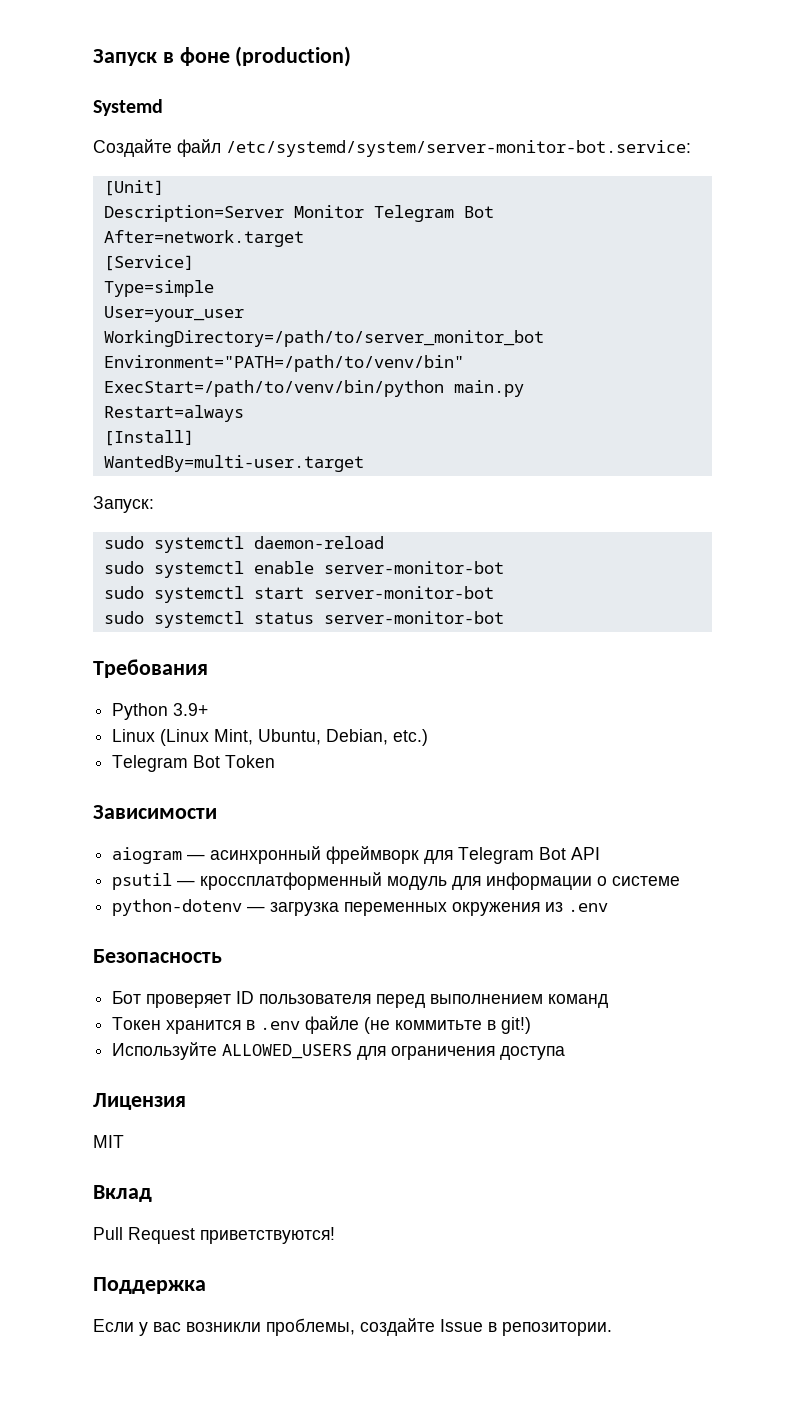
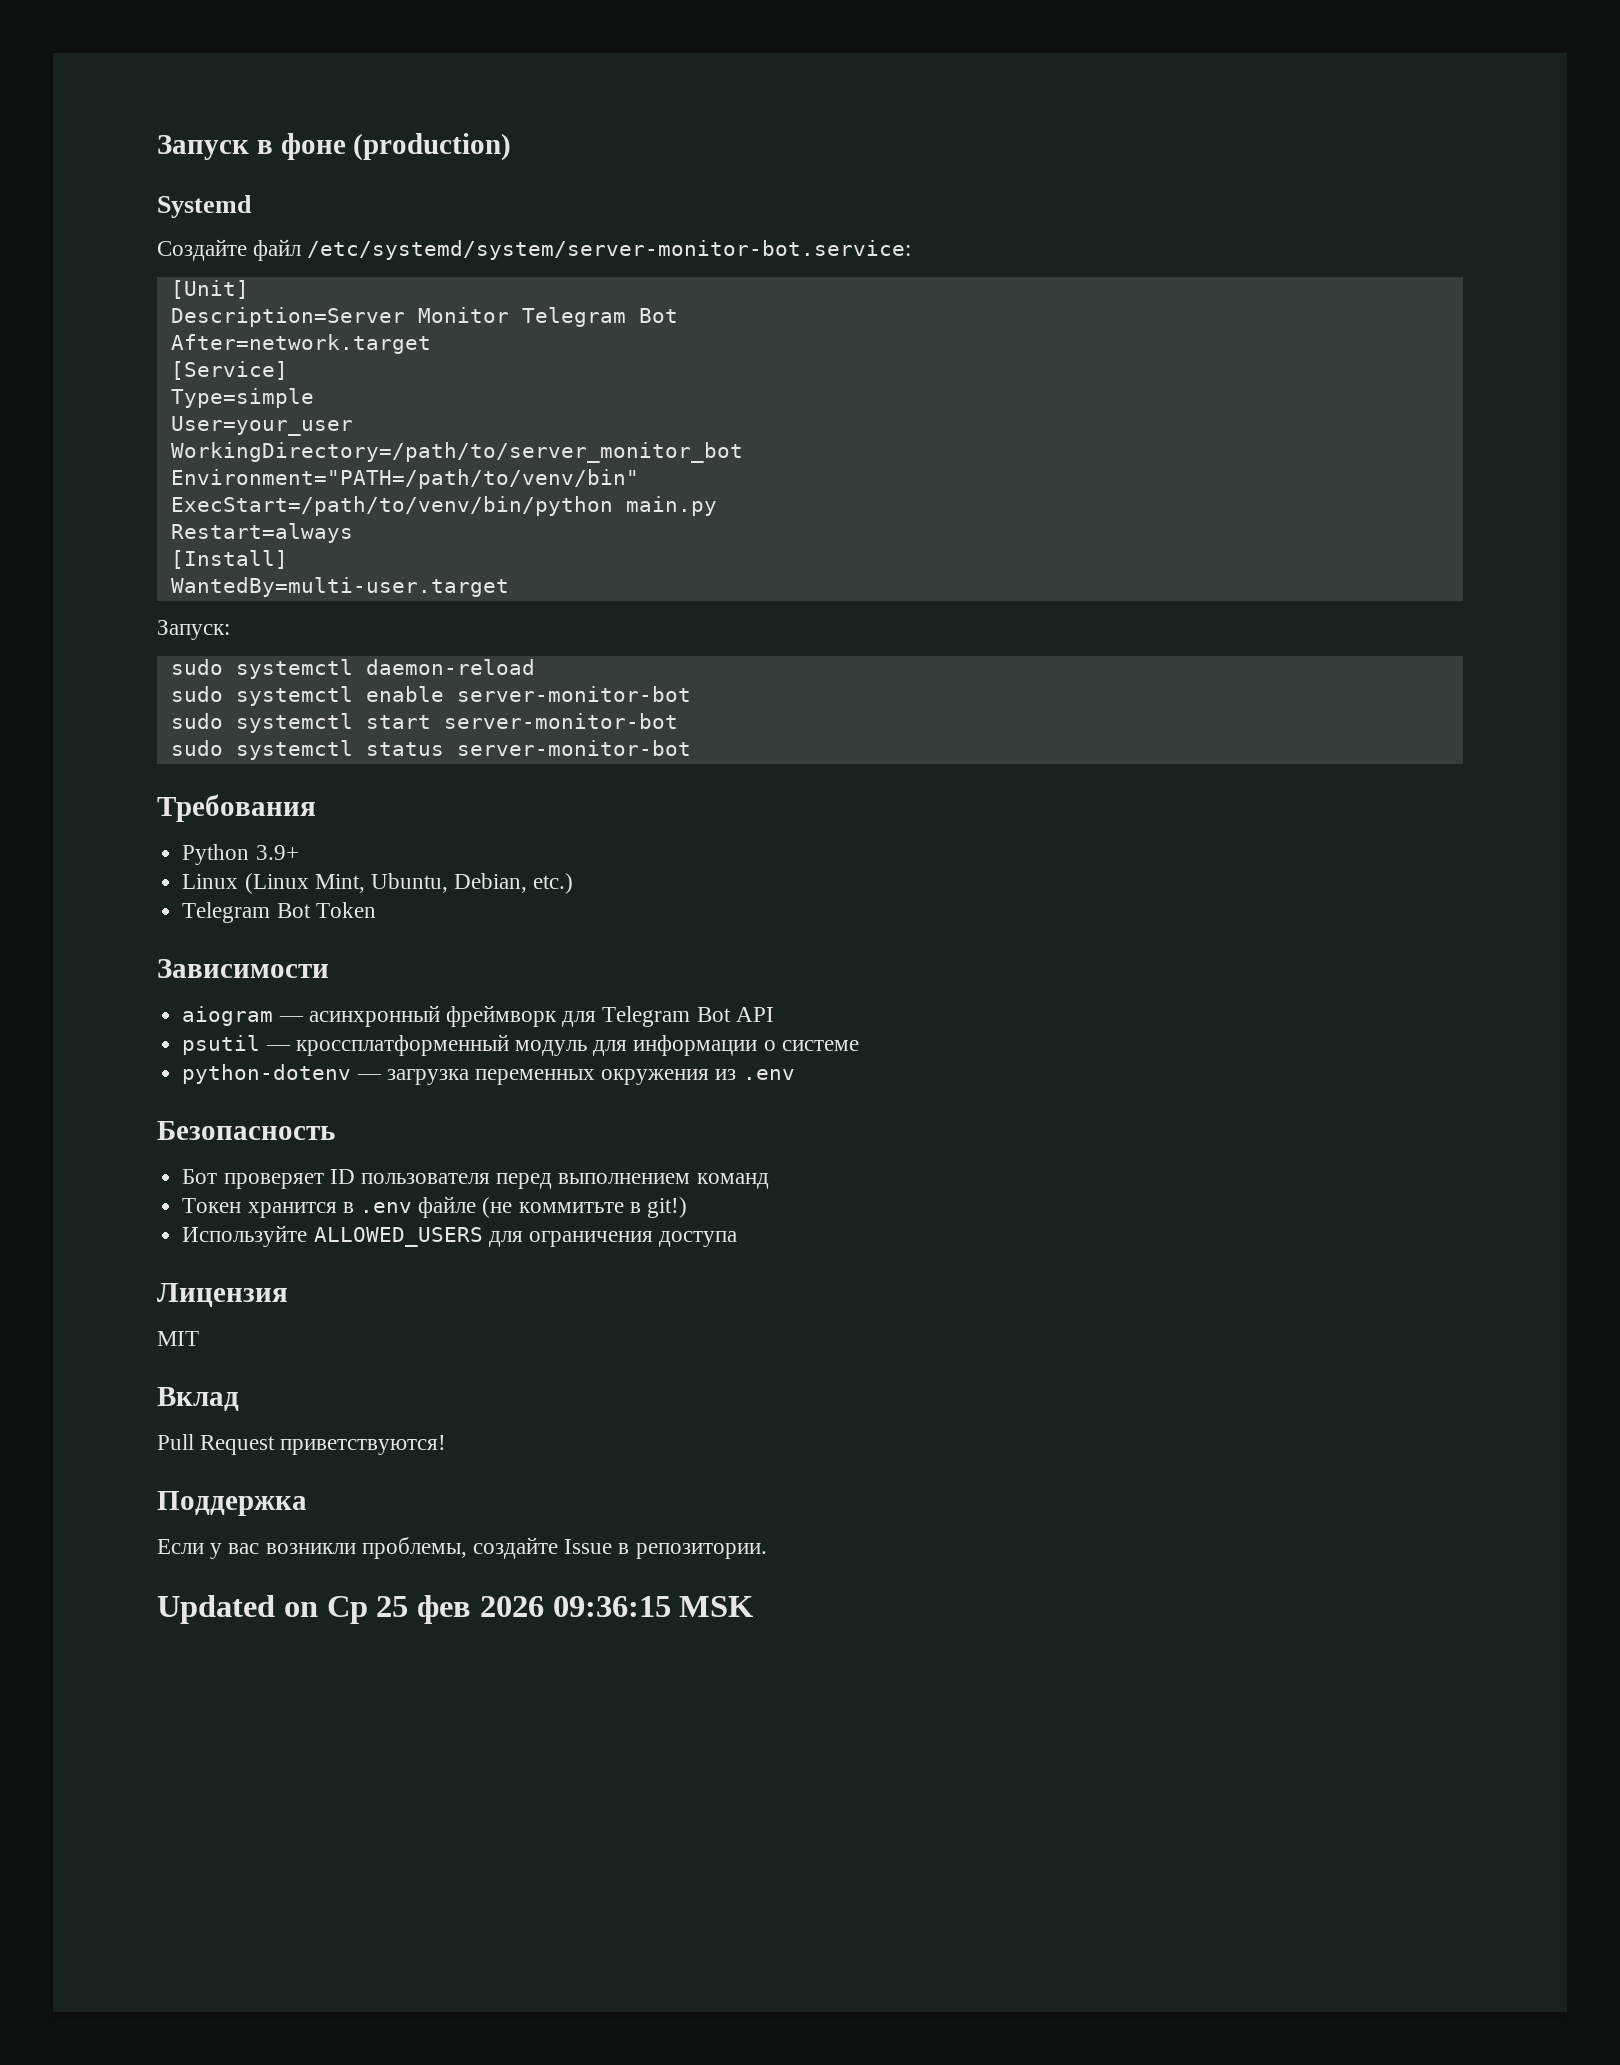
+ Updated on Ср 25 фев 2026 09:36:15 MSK

